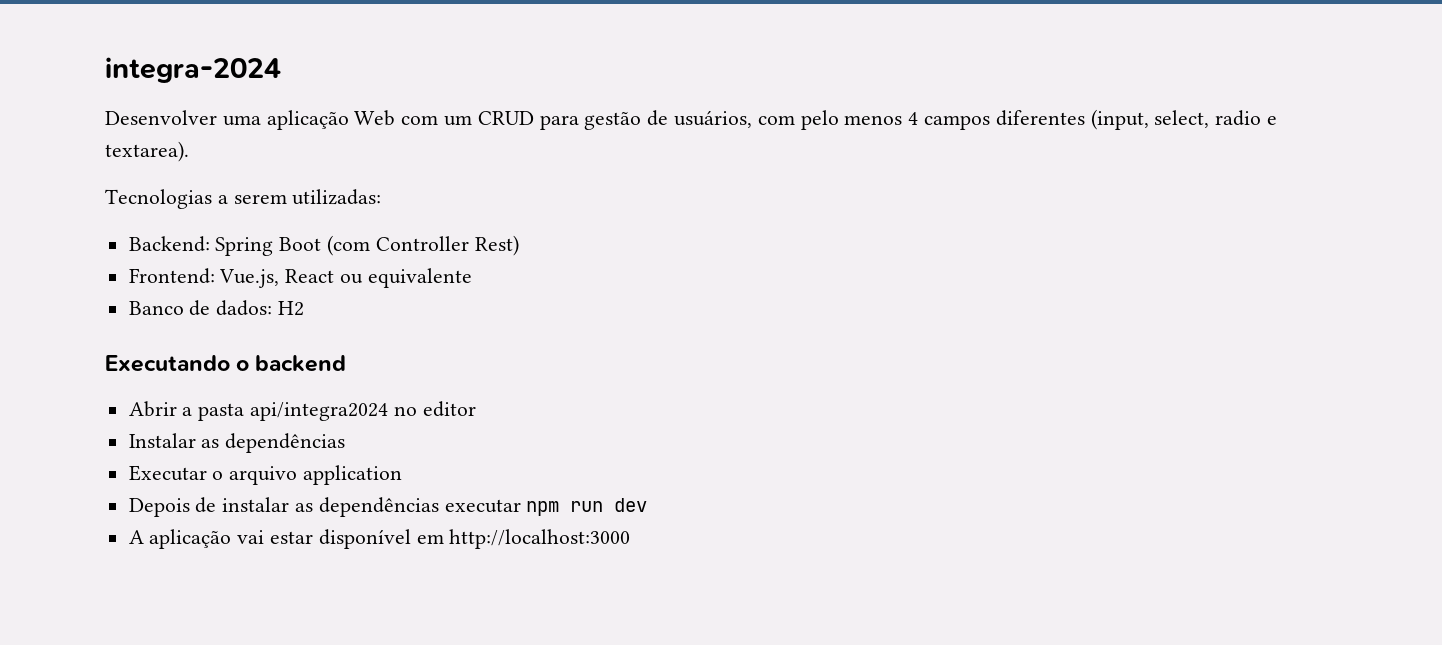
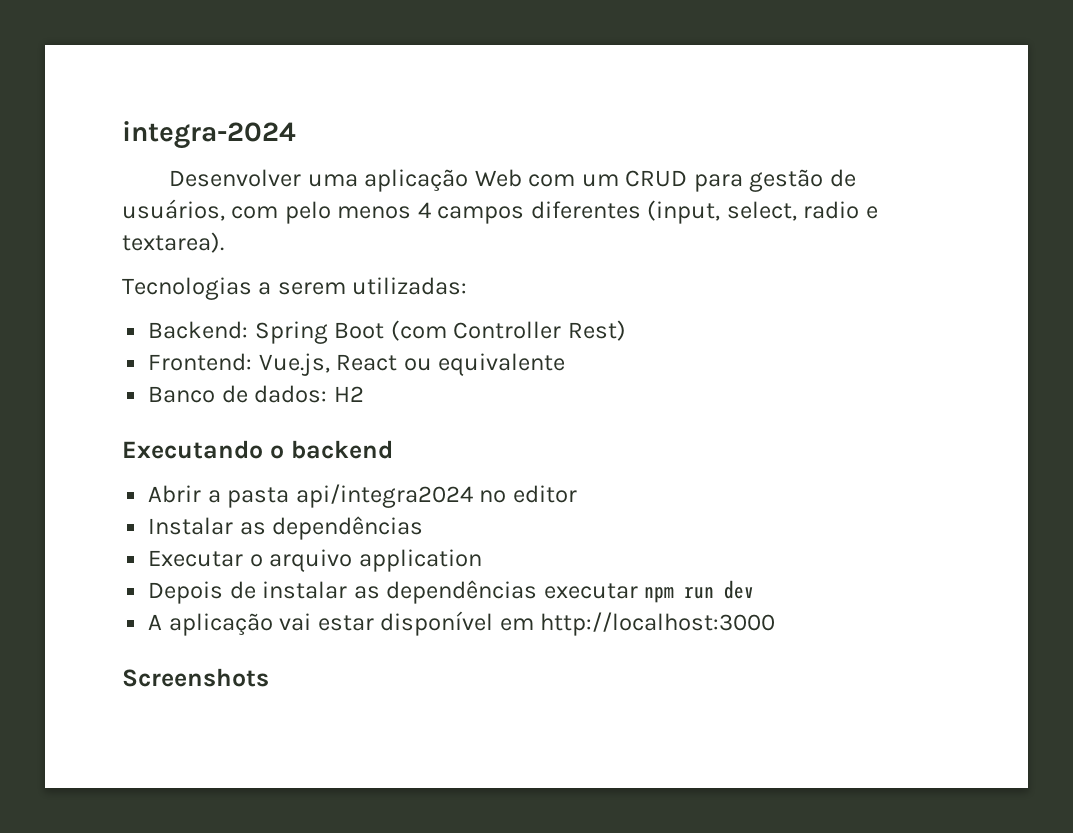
+ Screenshots

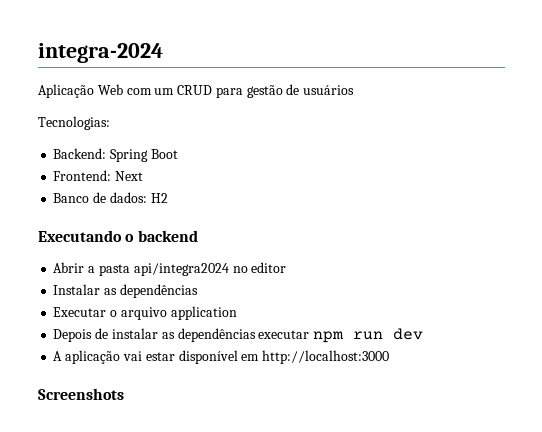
- Desenvolver uma aplicação Web com um CRUD para gestão de usuários, com pelo menos 4 campos diferentes (input, select, radio e textarea).
- Tecnologias a serem utilizadas:
- Backend: Spring Boot (com Controller Rest)
- Frontend: Vue.js, React ou equivalente
+ Aplicação Web com um CRUD para gestão de usuários
+ Tecnologias:
+ Backend: Spring Boot
+ Frontend: Next

